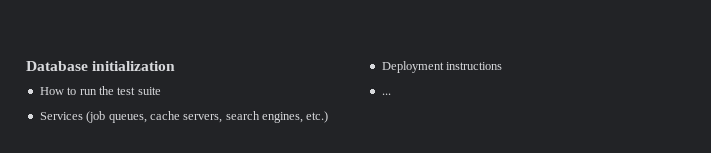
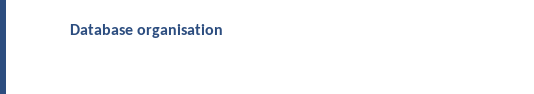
- Database initialization
- How to run the test suite
- Services (job queues, cache servers, search engines, etc.)
- Deployment instructions
- ...
+ Database organisation

